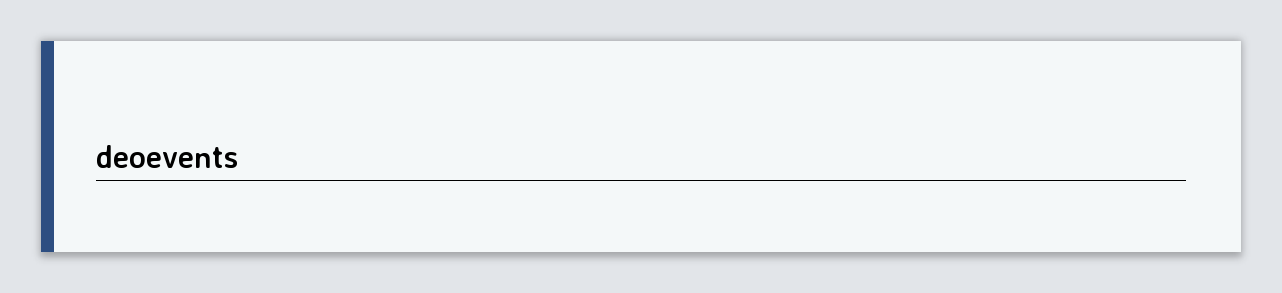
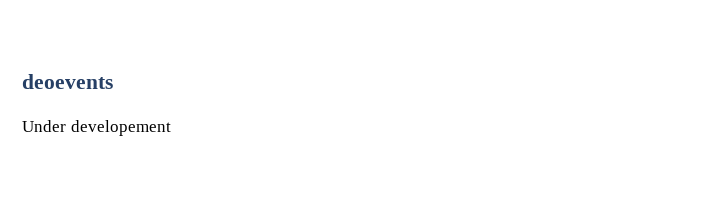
+ Under developement

